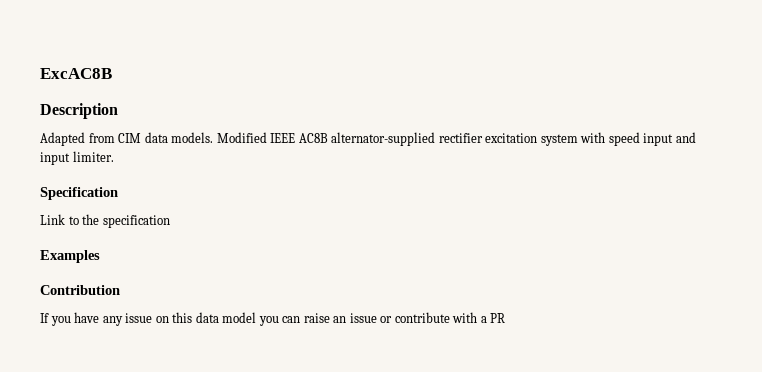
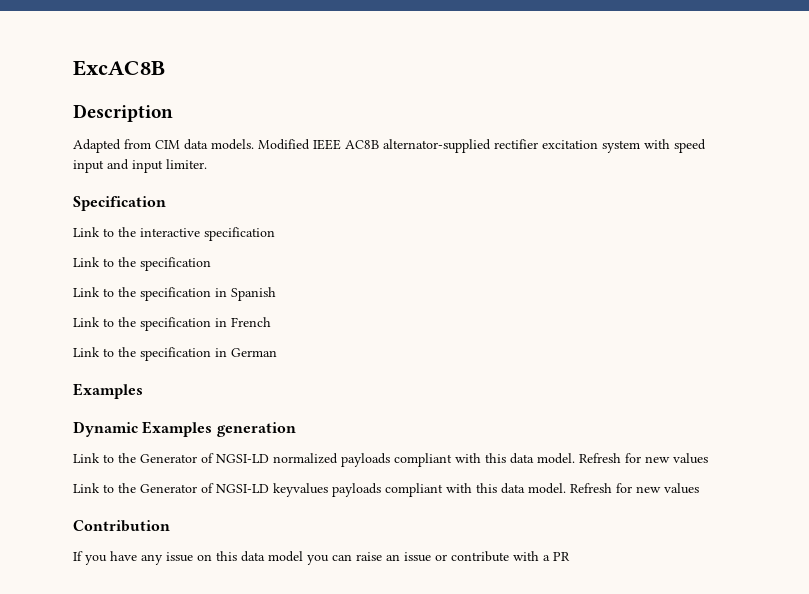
+ Link to the interactive specification
  Link to the specification
+ Link to the specification in Spanish
+ Link to the specification in French
+ Link to the specification in German
  Examples
+ Dynamic Examples generation
+ Link to the Generator of NGSI-LD normalized payloads compliant with this data model. Refresh for new values
+ Link to the Generator of NGSI-LD keyvalues payloads compliant with this data model. Refresh for new values

